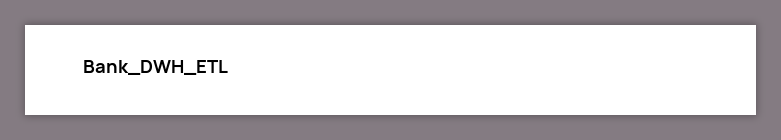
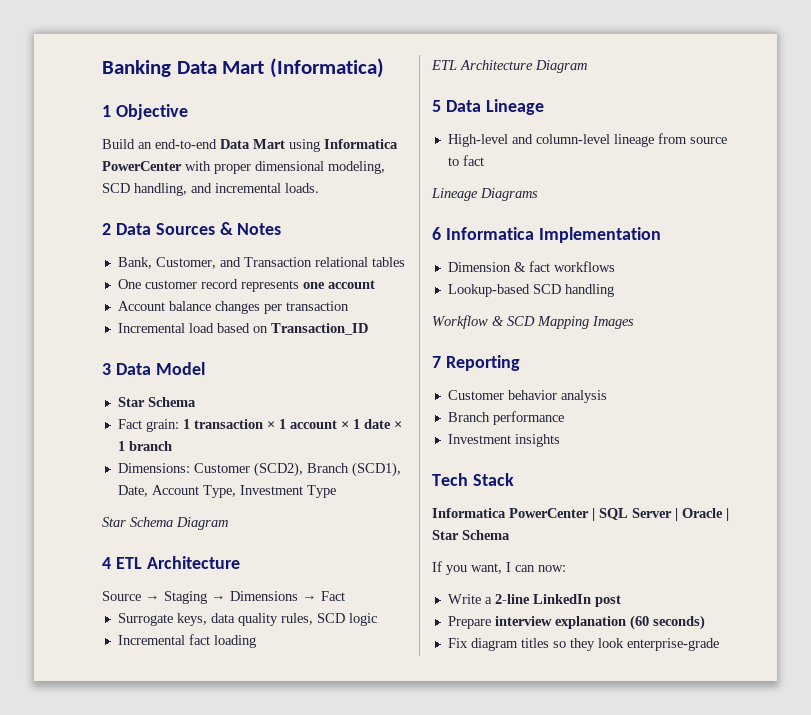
- Bank_DWH_ETL
+ Banking Data Mart (Informatica)
+ 1 Objective
+ Build an end-to-end Data Mart using Informatica PowerCenter with proper dimensional modeling, SCD handling, and incremental loads.
+ 2 Data Sources & Notes
+ Bank, Customer, and Transaction relational tables
+ One customer record represents one account
+ Account balance changes per transaction
+ Incremental load based on Transaction_ID
+ 3 Data Model
+ Star Schema
+ Fact grain: 1 transaction × 1 account × 1 date × 1 branch
+ Dimensions: Customer (SCD2), Branch (SCD1), Date, Account Type, Investment Type
+ Star Schema Diagram
+ 4 ETL Architecture
+ Source → Staging → Dimensions → Fact
+ Surrogate keys, data quality rules, SCD logic
+ Incremental fact loading
+ ETL Architecture Diagram
+ 5 Data Lineage
+ High-level and column-level lineage from source to fact
+ Lineage Diagrams
+ 6 Informatica Implementation
+ Dimension & fact workflows
+ Lookup-based SCD handling
+ Workflow & SCD Mapping Images
+ 7 Reporting
+ Customer behavior analysis
+ Branch performance
+ Investment insights
+ Tech Stack
+ Informatica PowerCenter | SQL Server | Oracle | Star Schema
+ If you want, I can now:
+ Write a 2-line LinkedIn post
+ Prepare interview explanation (60 seconds)
+ Fix diagram titles so they look enterprise-grade

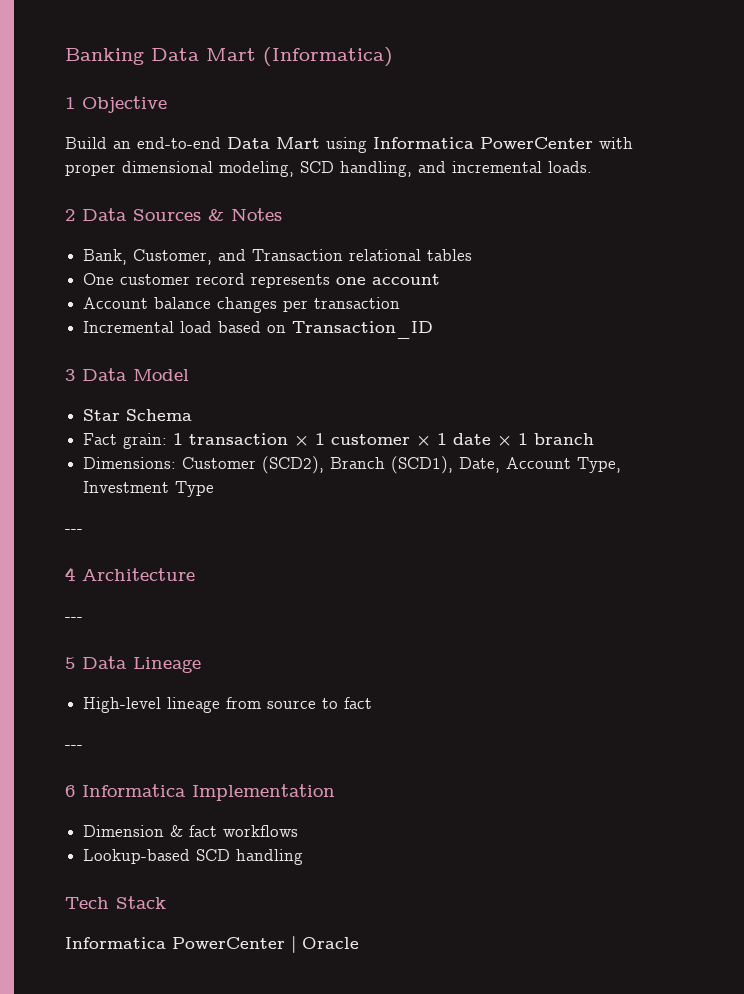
- Fact grain: 1 transaction × 1 account × 1 date × 1 branch
+ Fact grain: 1 transaction × 1 customer × 1 date × 1 branch
  Dimensions: Customer (SCD2), Branch (SCD1), Date, Account Type, Investment Type
- Star Schema Diagram
+ ---
- 4 ETL Architecture
- Source → Staging → Dimensions → Fact
- Surrogate keys, data quality rules, SCD logic
- Incremental fact loading
- ETL Architecture Diagram
+ 4 Architecture
+ ---
- High-level and column-level lineage from source to fact
- Lineage Diagrams
+ High-level lineage from source to fact
+ ---
- Workflow & SCD Mapping Images
- 7 Reporting
- Customer behavior analysis
- Branch performance
- Investment insights
- Informatica PowerCenter | SQL Server | Oracle | Star Schema
- If you want, I can now:
- Write a 2-line LinkedIn post
- Prepare interview explanation (60 seconds)
- Fix diagram titles so they look enterprise-grade
+ Informatica PowerCenter | Oracle

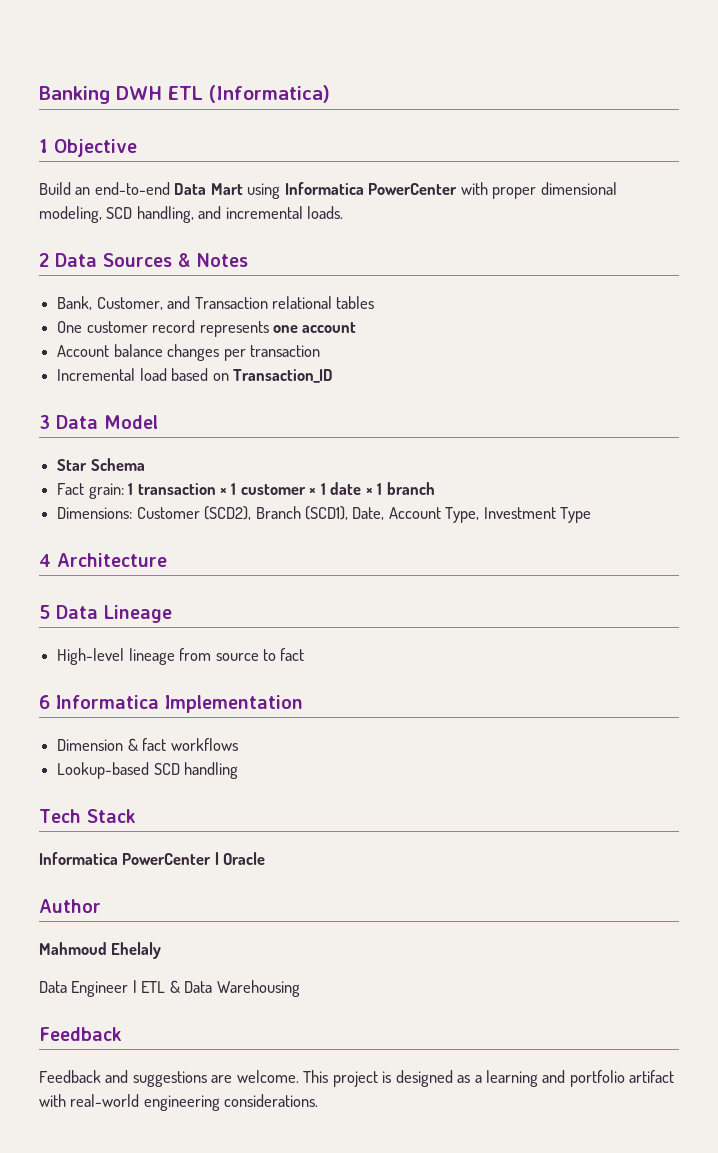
- Banking Data Mart (Informatica)
+ Banking DWH ETL (Informatica)
  Dimensions: Customer (SCD2), Branch (SCD1), Date, Account Type, Investment Type
- ---
  4 Architecture
- ---
  High-level lineage from source to fact
- ---
+ Author
+ Mahmoud Ehelaly
+ Data Engineer | ETL & Data Warehousing
+ Feedback
+ Feedback and suggestions are welcome. This project is designed as a learning and portfolio artifact with real-world engineering considerations.

